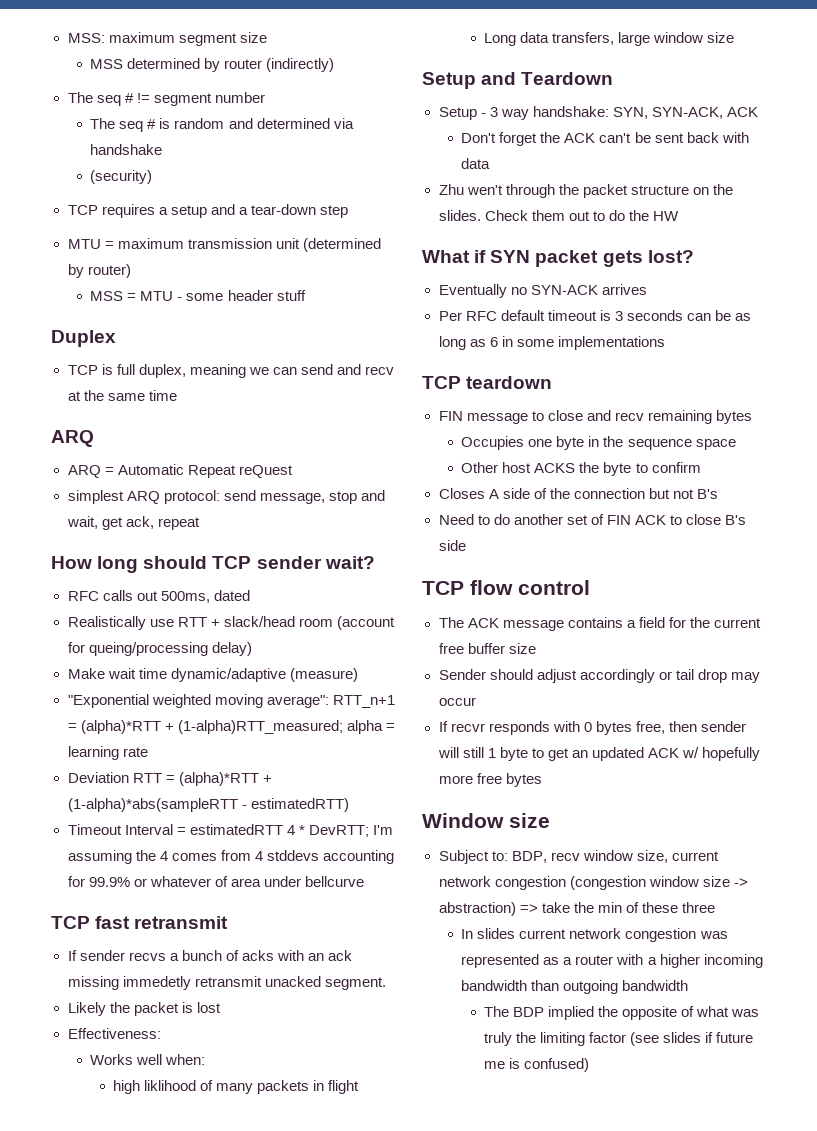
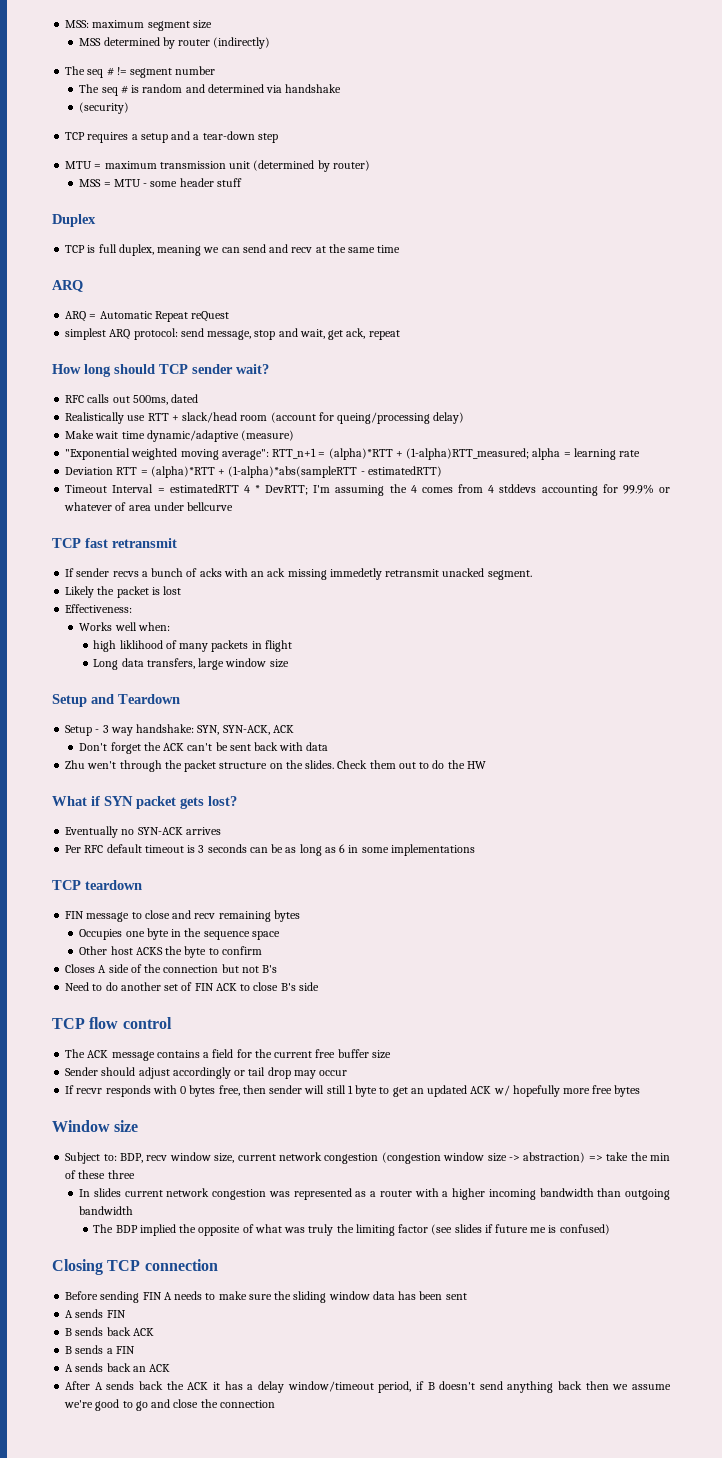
+ Closing TCP connection
+ Before sending FIN A needs to make sure the sliding window data has been sent
+ A sends FIN
+ B sends back ACK
+ B sends a FIN
+ A sends back an ACK
+ After A sends back the ACK it has a delay window/timeout period, if B doesn't send anything back then we assume we're good to go and close the connection

